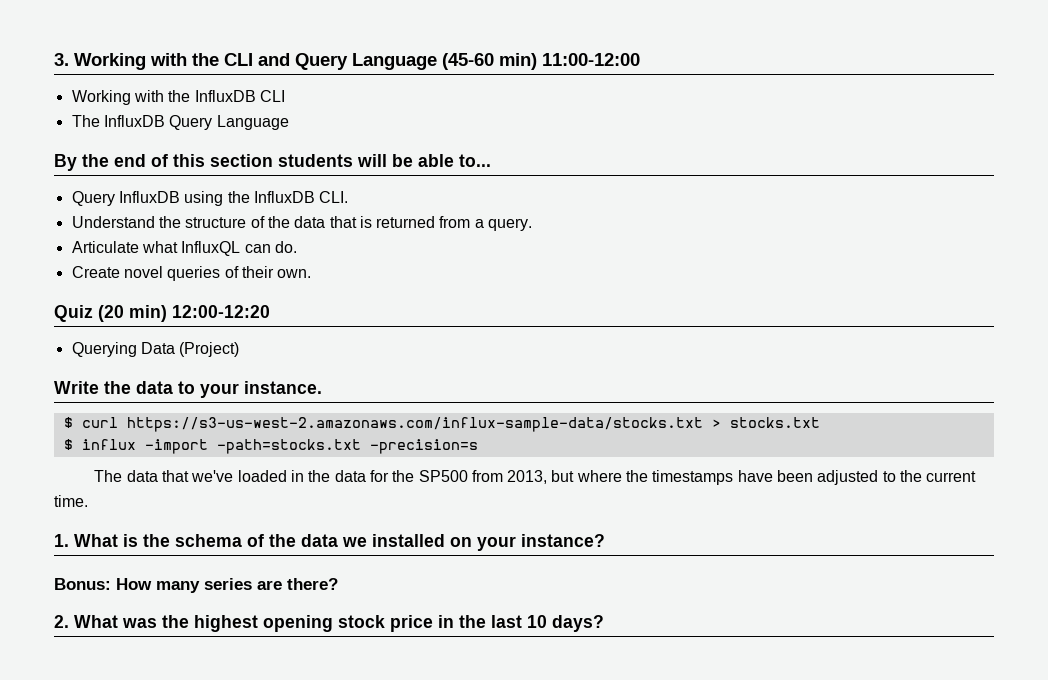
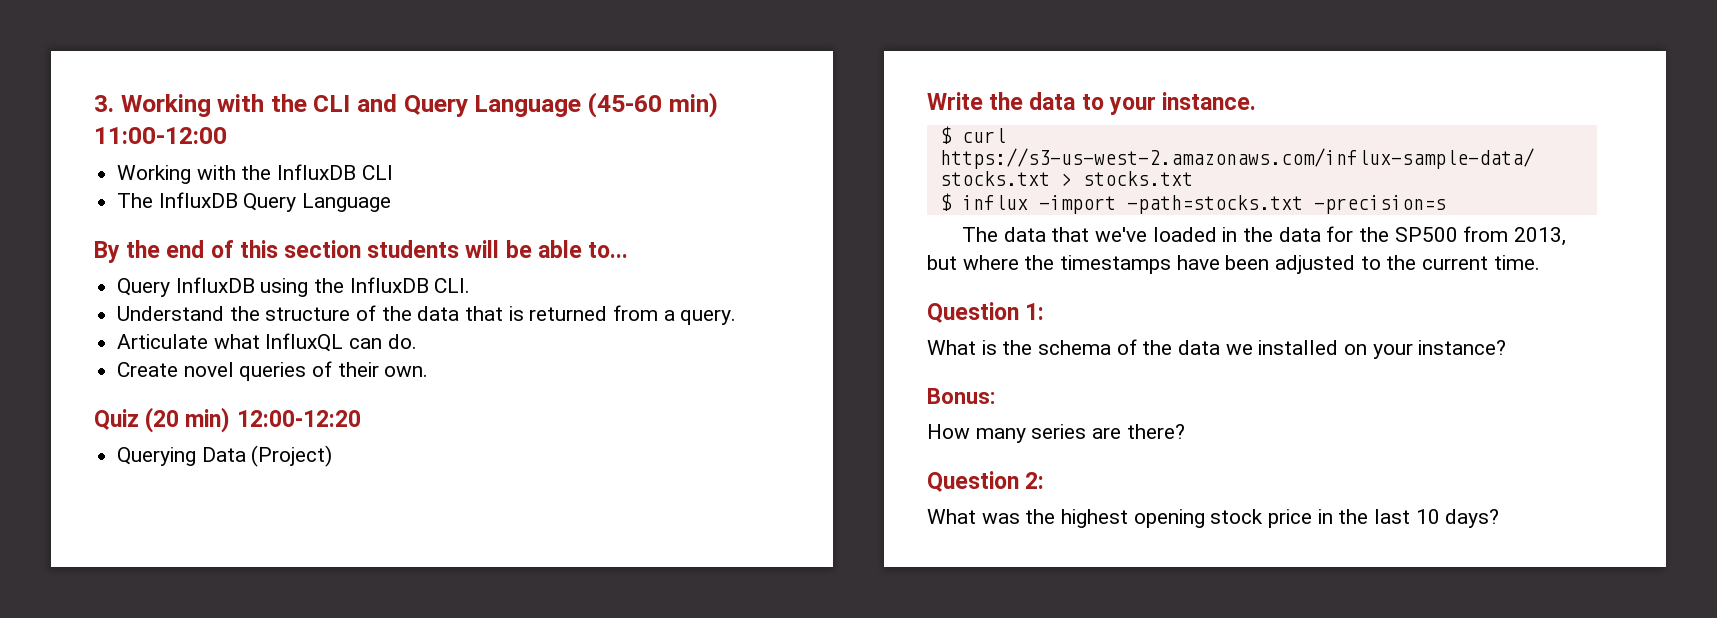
- 1. What is the schema of the data we installed on your instance?
+ Question 1:
+ What is the schema of the data we installed on your instance?
- Bonus: How many series are there?
+ Bonus:
+ How many series are there?
- 2. What was the highest opening stock price in the last 10 days?
+ Question 2:
+ What was the highest opening stock price in the last 10 days?

